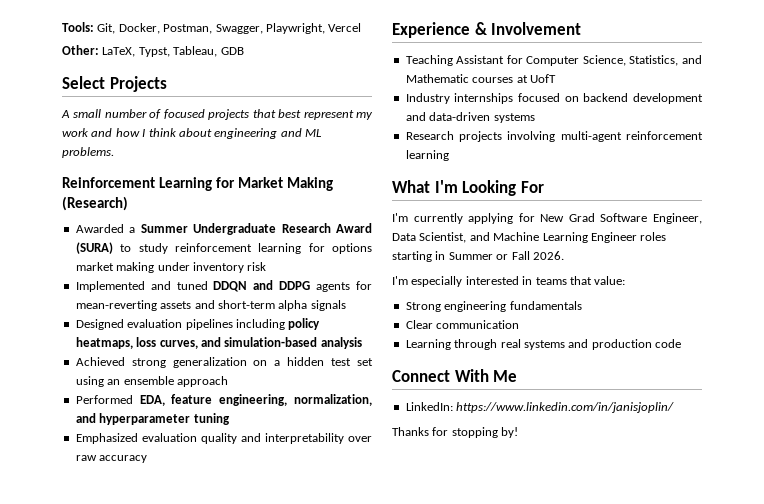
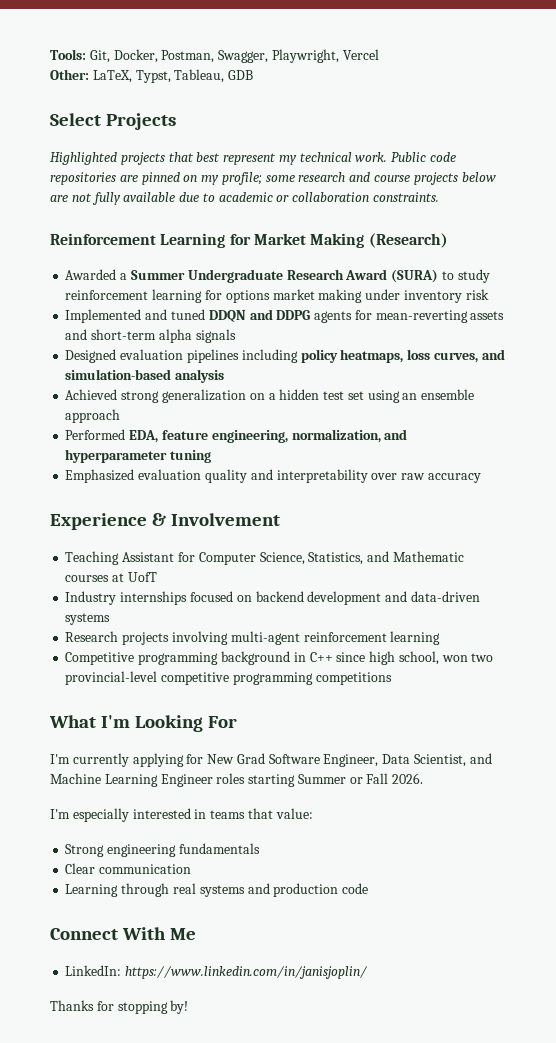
- A small number of focused projects that best represent my work and how I think about engineering and ML problems.
+ Highlighted projects that best represent my technical work. Public code repositories are pinned on my profile; some research and course projects below are not fully available due to academic or collaboration constraints.
+ Competitive programming background in C++ since high school, won two provincial-level competitive programming competitions
- I'm currently applying for New Grad Software Engineer, Data Scientist, and Machine Learning Engineer roles starting in Summer or Fall 2026.
+ I'm currently applying for New Grad Software Engineer, Data Scientist, and Machine Learning Engineer roles starting Summer or Fall 2026.

